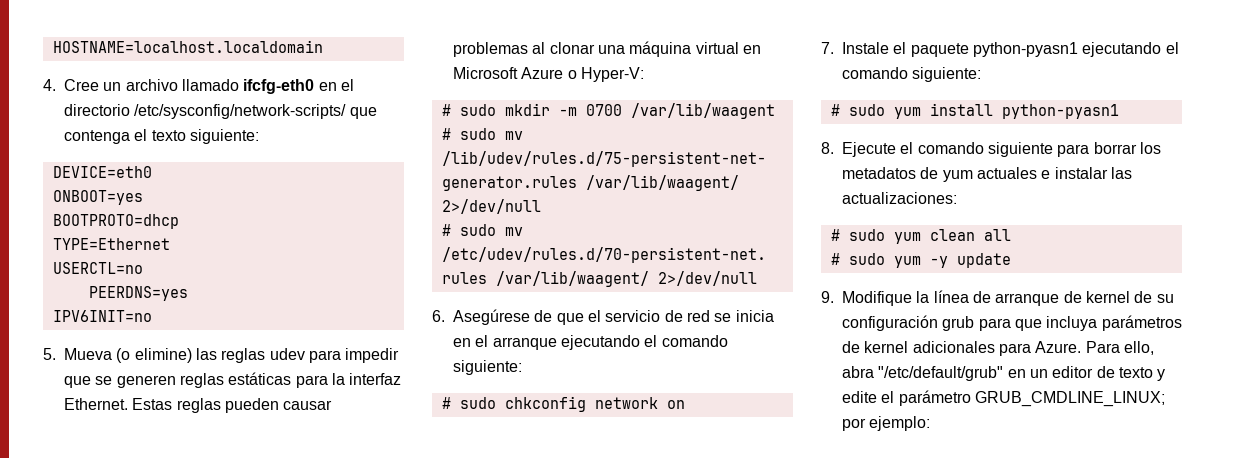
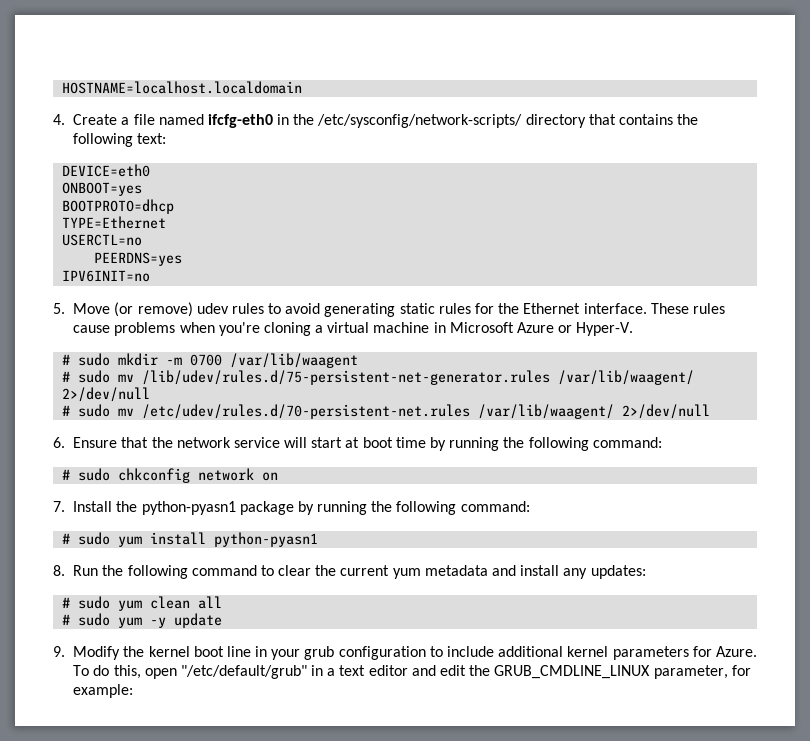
- 4. Cree un archivo llamado ifcfg-eth0 en el directorio /etc/sysconfig/network-scripts/ que contenga el texto siguiente:
+ 4. Create a file named ifcfg-eth0 in the /etc/sysconfig/network-scripts/ directory that contains the following text:
- 5. Mueva (o elimine) las reglas udev para impedir que se generen reglas estáticas para la interfaz Ethernet. Estas reglas pueden causar problemas al clonar una máquina virtual en Microsoft Azure o Hyper-V:
+ 5. Move (or remove) udev rules to avoid generating static rules for the Ethernet interface. These rules cause problems when you're cloning a virtual machine in Microsoft Azure or Hyper-V.
- 6. Asegúrese de que el servicio de red se inicia en el arranque ejecutando el comando siguiente:
+ 6. Ensure that the network service will start at boot time by running the following command:
- 7. Instale el paquete python-pyasn1 ejecutando el comando siguiente:
+ 7. Install the python-pyasn1 package by running the following command:
- 8. Ejecute el comando siguiente para borrar los metadatos de yum actuales e instalar las actualizaciones:
+ 8. Run the following command to clear the current yum metadata and install any updates:
- 9. Modifique la línea de arranque de kernel de su configuración grub para que incluya parámetros de kernel adicionales para Azure. Para ello, abra "/etc/default/grub" en un editor de texto y edite el parámetro GRUB_CMDLINE_LINUX; por ejemplo:
+ 9. Modify the kernel boot line in your grub configuration to include additional kernel parameters for Azure. To do this, open "/etc/default/grub" in a text editor and edit the GRUB_CMDLINE_LINUX parameter, for example:

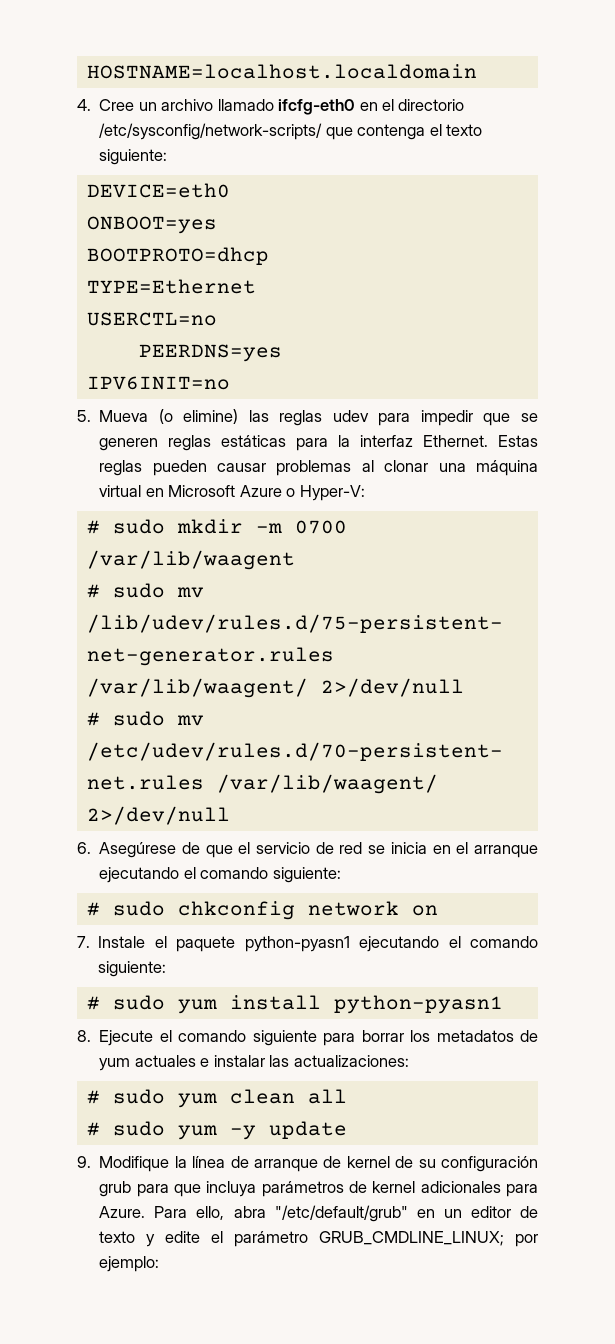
- 4. Create a file named ifcfg-eth0 in the /etc/sysconfig/network-scripts/ directory that contains the following text:
+ 4. Cree un archivo llamado ifcfg-eth0 en el directorio /etc/sysconfig/network-scripts/ que contenga el texto siguiente:
- 5. Move (or remove) udev rules to avoid generating static rules for the Ethernet interface. These rules cause problems when you're cloning a virtual machine in Microsoft Azure or Hyper-V.
+ 5. Mueva (o elimine) las reglas udev para impedir que se generen reglas estáticas para la interfaz Ethernet. Estas reglas pueden causar problemas al clonar una máquina virtual en Microsoft Azure o Hyper-V:
- 6. Ensure that the network service will start at boot time by running the following command:
+ 6. Asegúrese de que el servicio de red se inicia en el arranque ejecutando el comando siguiente:
- 7. Install the python-pyasn1 package by running the following command:
+ 7. Instale el paquete python-pyasn1 ejecutando el comando siguiente:
- 8. Run the following command to clear the current yum metadata and install any updates:
+ 8. Ejecute el comando siguiente para borrar los metadatos de yum actuales e instalar las actualizaciones:
- 9. Modify the kernel boot line in your grub configuration to include additional kernel parameters for Azure. To do this, open "/etc/default/grub" in a text editor and edit the GRUB_CMDLINE_LINUX parameter, for example:
+ 9. Modifique la línea de arranque de kernel de su configuración grub para que incluya parámetros de kernel adicionales para Azure. Para ello, abra "/etc/default/grub" en un editor de texto y edite el parámetro GRUB_CMDLINE_LINUX; por ejemplo:

